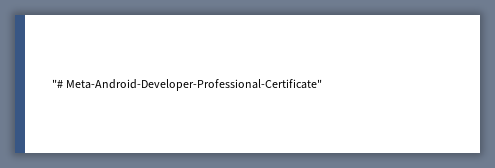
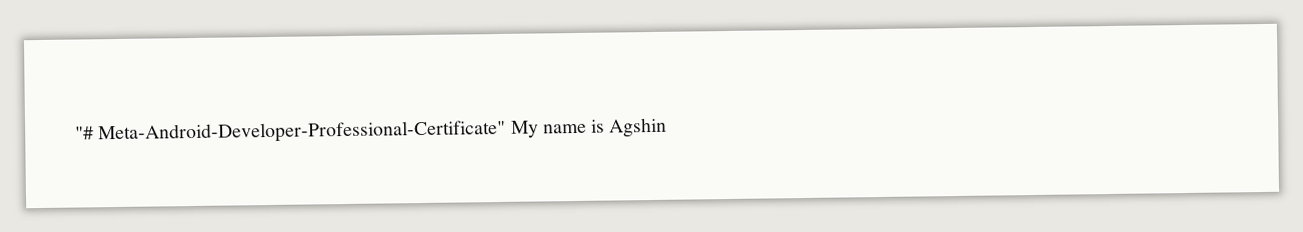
- "# Meta-Android-Developer-Professional-Certificate"
+ "# Meta-Android-Developer-Professional-Certificate" My name is Agshin

